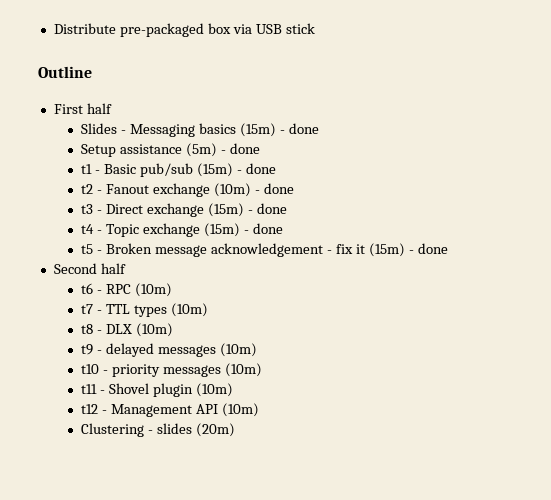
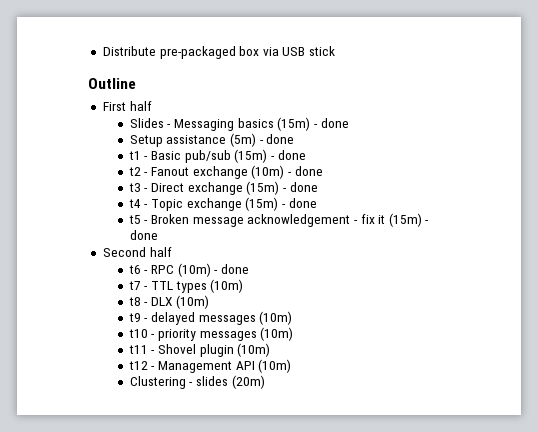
- t6 - RPC (10m)
+ t6 - RPC (10m) - done

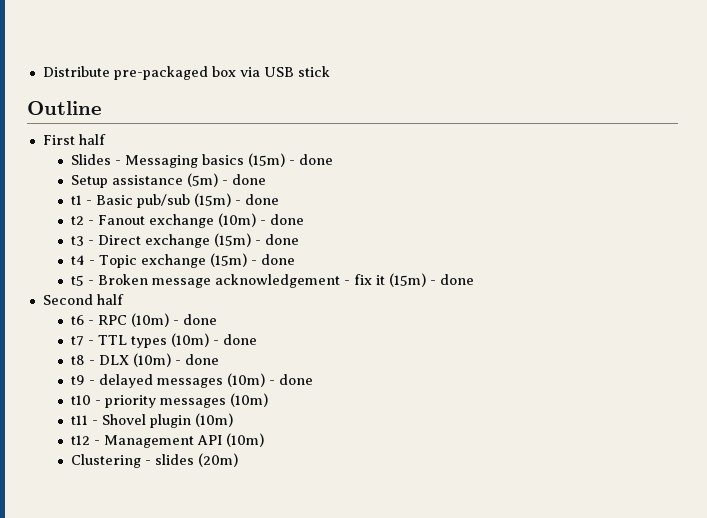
- t7 - TTL types (10m)
+ t7 - TTL types (10m) - done
- t8 - DLX (10m)
+ t8 - DLX (10m) - done
- t9 - delayed messages (10m)
+ t9 - delayed messages (10m) - done

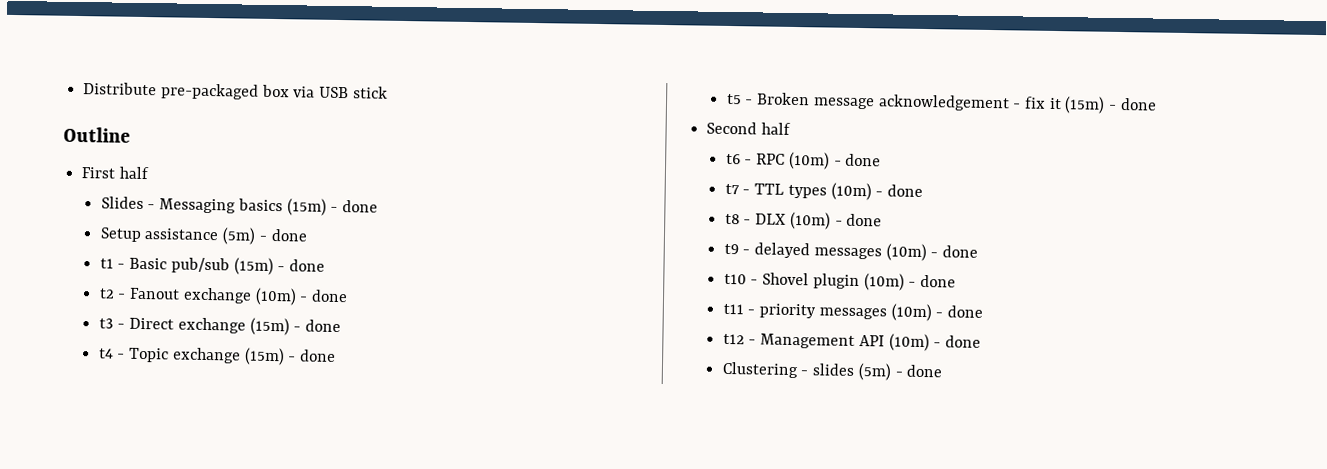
- t10 - priority messages (10m)
- t11 - Shovel plugin (10m)
+ t10 - Shovel plugin (10m) - done
+ t11 - priority messages (10m) - done
- t12 - Management API (10m)
+ t12 - Management API (10m) - done
- Clustering - slides (20m)
+ Clustering - slides (5m) - done

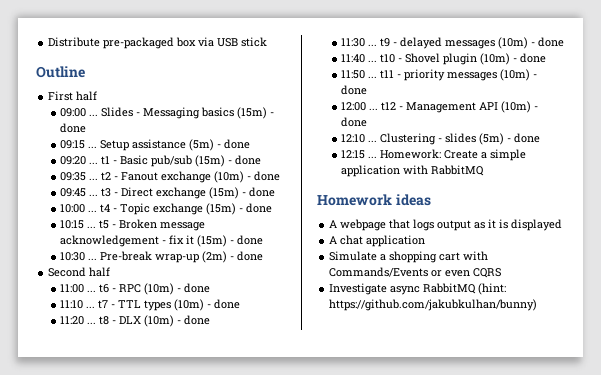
+ 09:00 ...
+ 09:15 ...
- t1 - Basic pub/sub (15m) - done
+ 09:20 ... t1 - Basic pub/sub (15m) - done
- t2 - Fanout exchange (10m) - done
+ 09:35 ... t2 - Fanout exchange (10m) - done
- t3 - Direct exchange (15m) - done
+ 09:45 ... t3 - Direct exchange (15m) - done
- t4 - Topic exchange (15m) - done
+ 10:00 ... t4 - Topic exchange (15m) - done
- t5 - Broken message acknowledgement - fix it (15m) - done
+ 10:15 ... t5 - Broken message acknowledgement - fix it (15m) - done
+ 10:30 ... Pre-break wrap-up (2m) - done
- t6 - RPC (10m) - done
+ 11:00 ... t6 - RPC (10m) - done
- t7 - TTL types (10m) - done
+ 11:10 ... t7 - TTL types (10m) - done
- t8 - DLX (10m) - done
+ 11:20 ... t8 - DLX (10m) - done
- t9 - delayed messages (10m) - done
+ 11:30 ... t9 - delayed messages (10m) - done
- t10 - Shovel plugin (10m) - done
+ 11:40 ... t10 - Shovel plugin (10m) - done
- t11 - priority messages (10m) - done
+ 11:50 ... t11 - priority messages (10m) - done
- t12 - Management API (10m) - done
+ 12:00 ... t12 - Management API (10m) - done
+ 12:10 ...
+ 12:15 ... Homework: Create a simple application with RabbitMQ
+ Homework ideas
+ A webpage that logs output as it is displayed
+ A chat application
+ Simulate a shopping cart with Commands/Events or even CQRS
+ Investigate async RabbitMQ (hint: https://github.com/jakubkulhan/bunny)

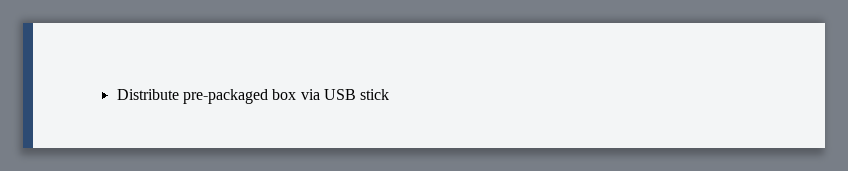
- Outline
- First half
- 09:00 ... Slides - Messaging basics (15m) - done
- 09:15 ... Setup assistance (5m) - done
- 09:20 ... t1 - Basic pub/sub (15m) - done
- 09:35 ... t2 - Fanout exchange (10m) - done
- 09:45 ... t3 - Direct exchange (15m) - done
- 10:00 ... t4 - Topic exchange (15m) - done
- 10:15 ... t5 - Broken message acknowledgement - fix it (15m) - done
- 10:30 ... Pre-break wrap-up (2m) - done
- Second half
- 11:00 ... t6 - RPC (10m) - done
- 11:10 ... t7 - TTL types (10m) - done
- 11:20 ... t8 - DLX (10m) - done
- 11:30 ... t9 - delayed messages (10m) - done
- 11:40 ... t10 - Shovel plugin (10m) - done
- 11:50 ... t11 - priority messages (10m) - done
- 12:00 ... t12 - Management API (10m) - done
- 12:10 ... Clustering - slides (5m) - done
- 12:15 ... Homework: Create a simple application with RabbitMQ
- Homework ideas
- A webpage that logs output as it is displayed
- A chat application
- Simulate a shopping cart with Commands/Events or even CQRS
- Investigate async RabbitMQ (hint: https://github.com/jakubkulhan/bunny)

